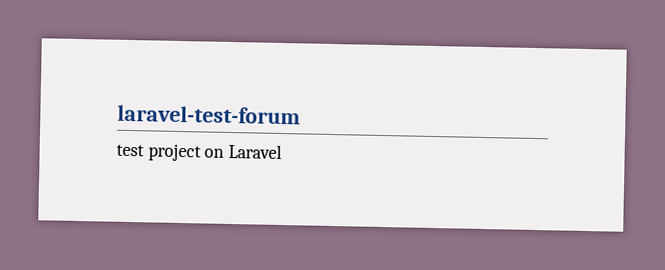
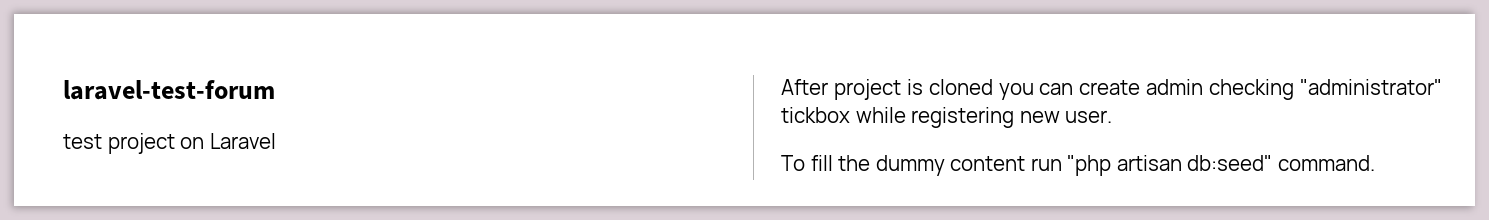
+ After project is cloned you can create admin checking "administrator" tickbox while registering new user.
+ To fill the dummy content run "php artisan db:seed" command.

